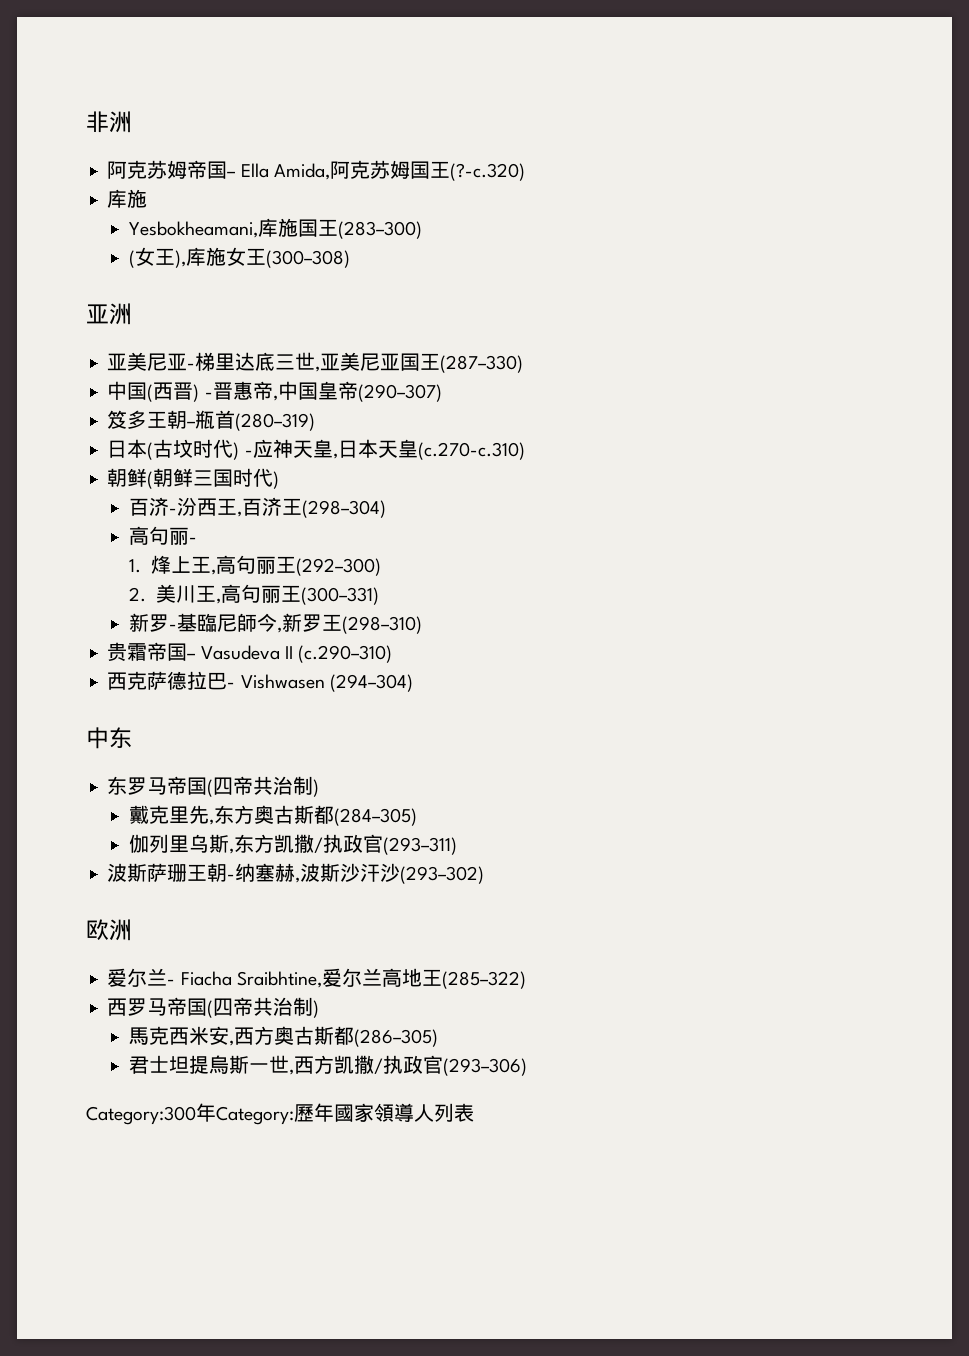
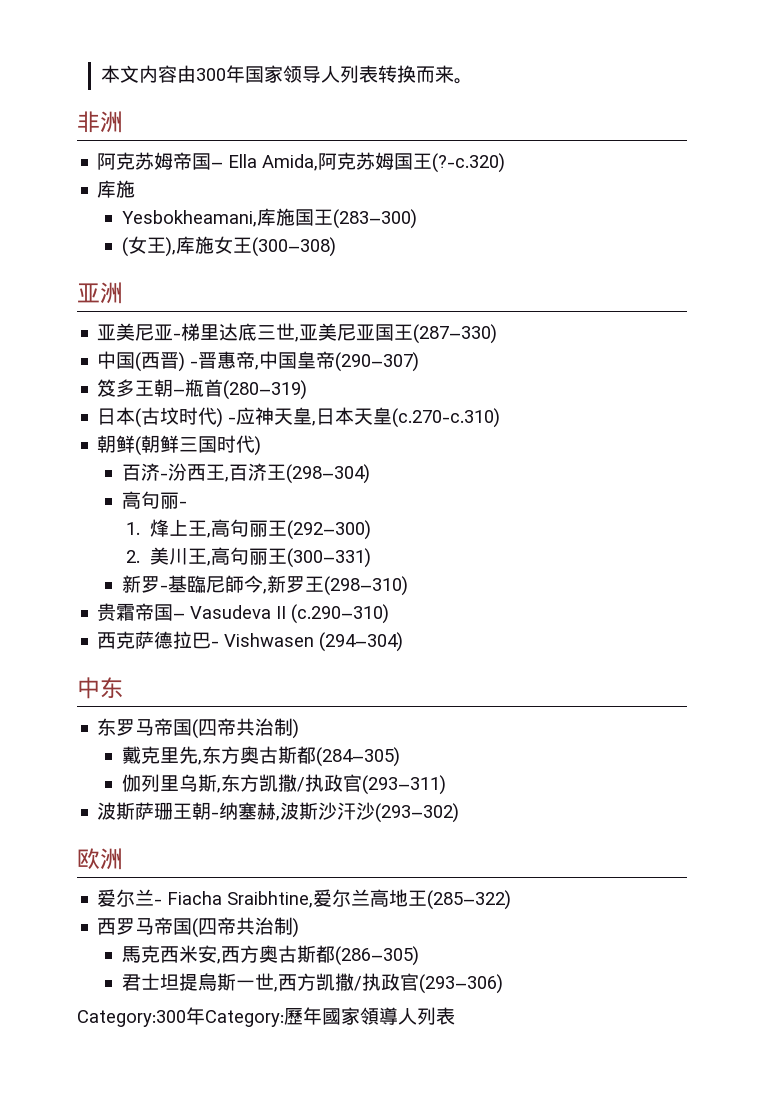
+ 本文内容由300年国家领导人列表转换而来。

